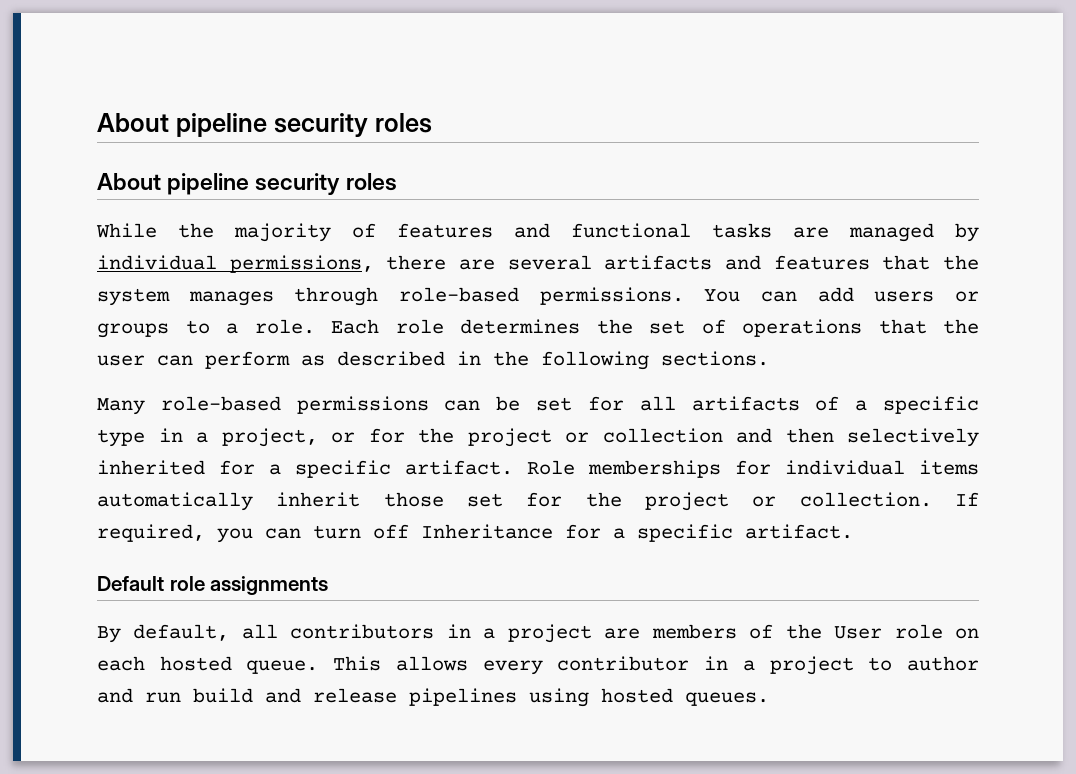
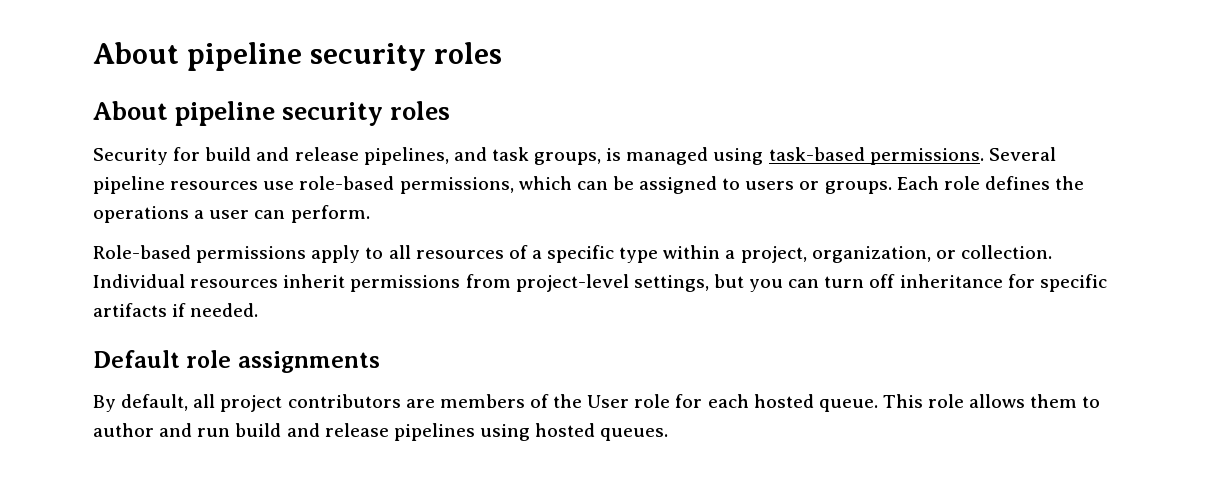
- While the majority of features and functional tasks are managed by individual permissions, there are several artifacts and features that the system manages through role-based permissions. You can add users or groups to a role. Each role determines the set of operations that the user can perform as described in the following sections.
- Many role-based permissions can be set for all artifacts of a specific type in a project, or for the project or collection and then selectively inherited for a specific artifact. Role memberships for individual items automatically inherit those set for the project or collection. If required, you can turn off Inheritance for a specific artifact.
+ Security for build and release pipelines, and task groups, is managed using task-based permissions. Several pipeline resources use role-based permissions, which can be assigned to users or groups. Each role defines the operations a user can perform.
+ Role-based permissions apply to all resources of a specific type within a project, organization, or collection. Individual resources inherit permissions from project-level settings, but you can turn off inheritance for specific artifacts if needed.
- By default, all contributors in a project are members of the User role on each hosted queue.
+ By default, all project contributors are members of the User role for each hosted queue.
- This allows every contributor in a project to author and run build and release pipelines using hosted queues.
+ This role allows them to author and run build and release pipelines using hosted queues.

